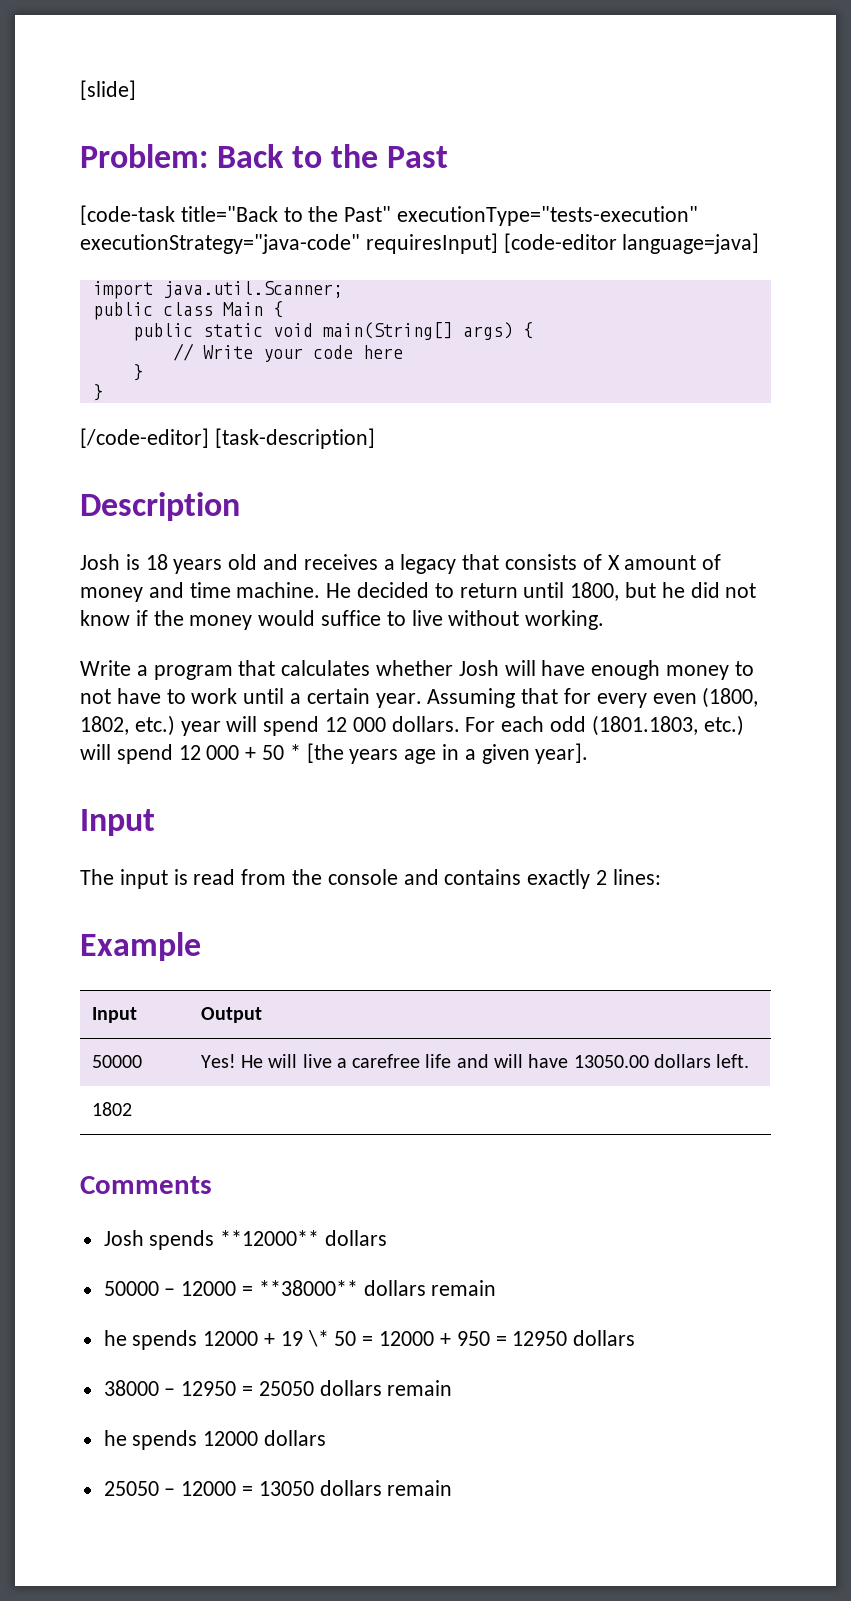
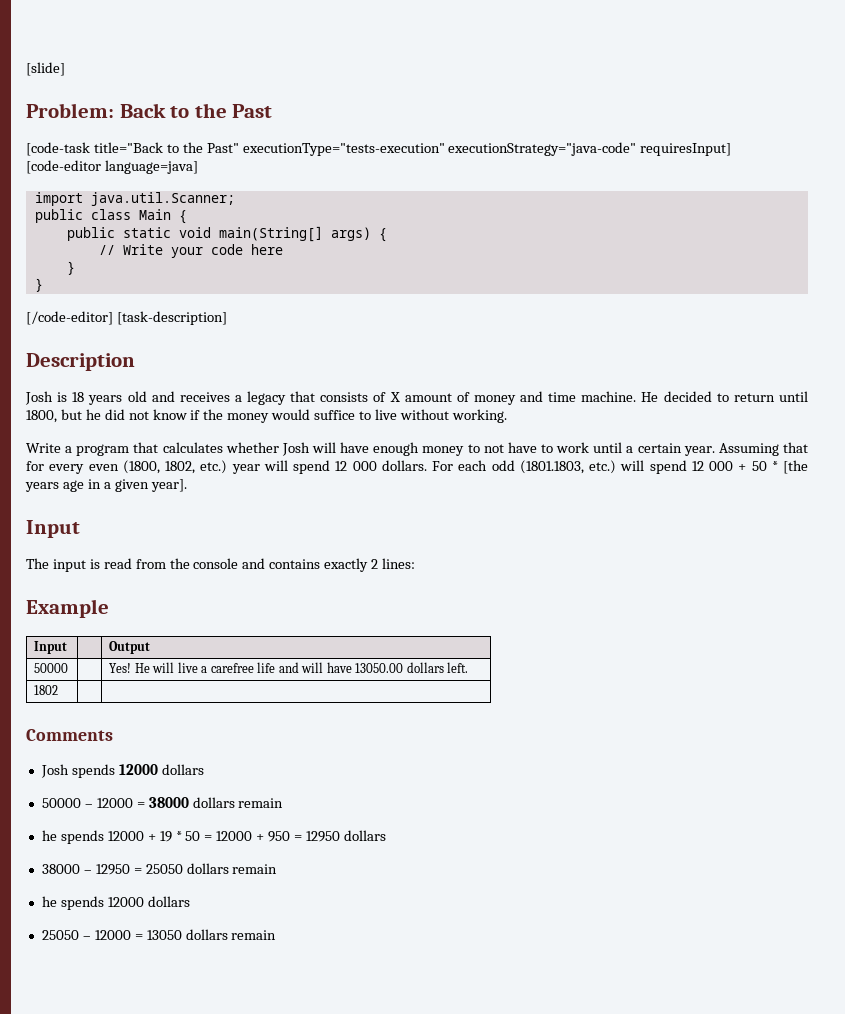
- Josh spends **12000** dollars
+ Josh spends 12000 dollars
- 50000 – 12000 = **38000** dollars remain
+ 50000 – 12000 = 38000 dollars remain
- he spends 12000 + 19 \* 50 = 12000 + 950 = 12950 dollars
+ he spends 12000 + 19 * 50 = 12000 + 950 = 12950 dollars

